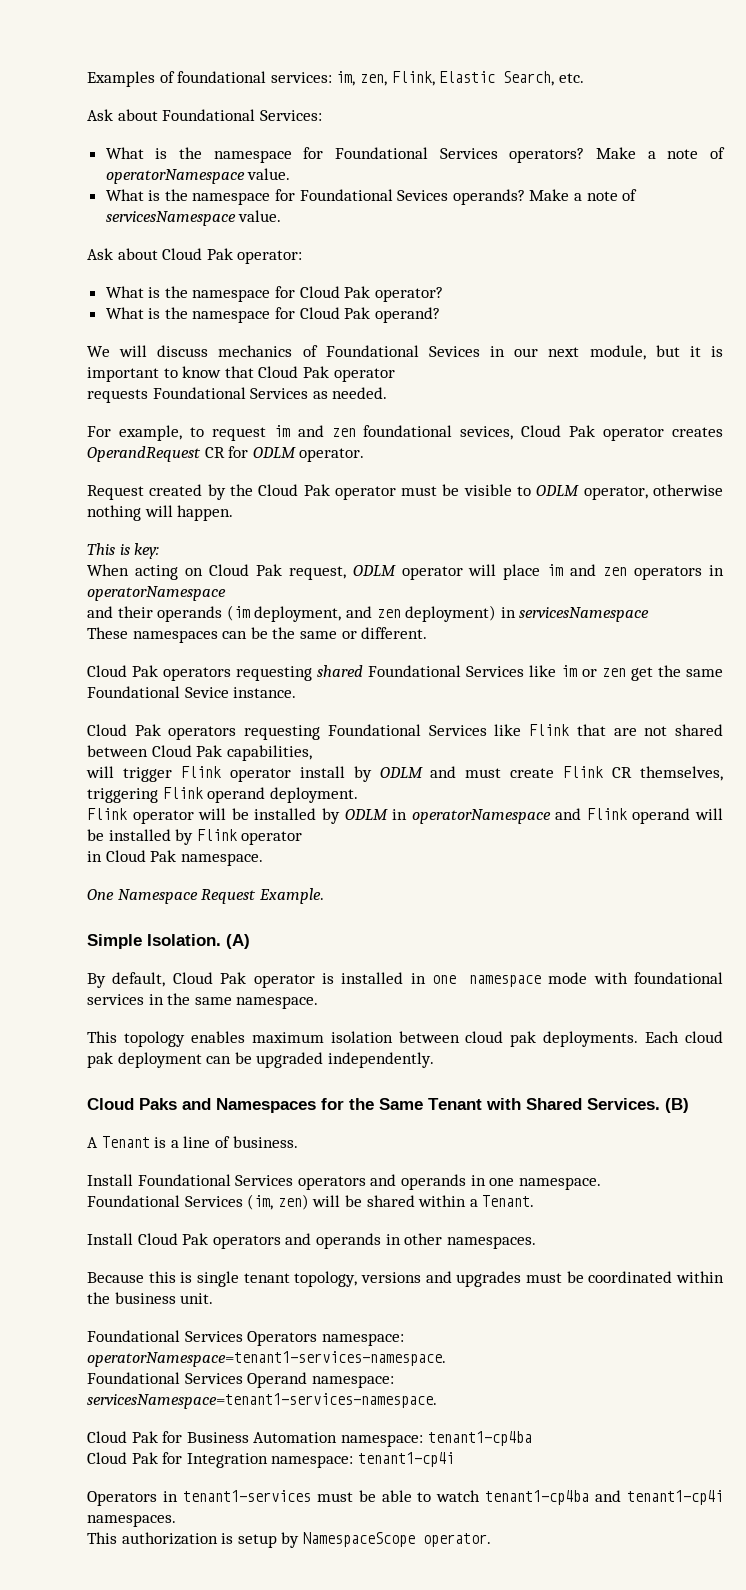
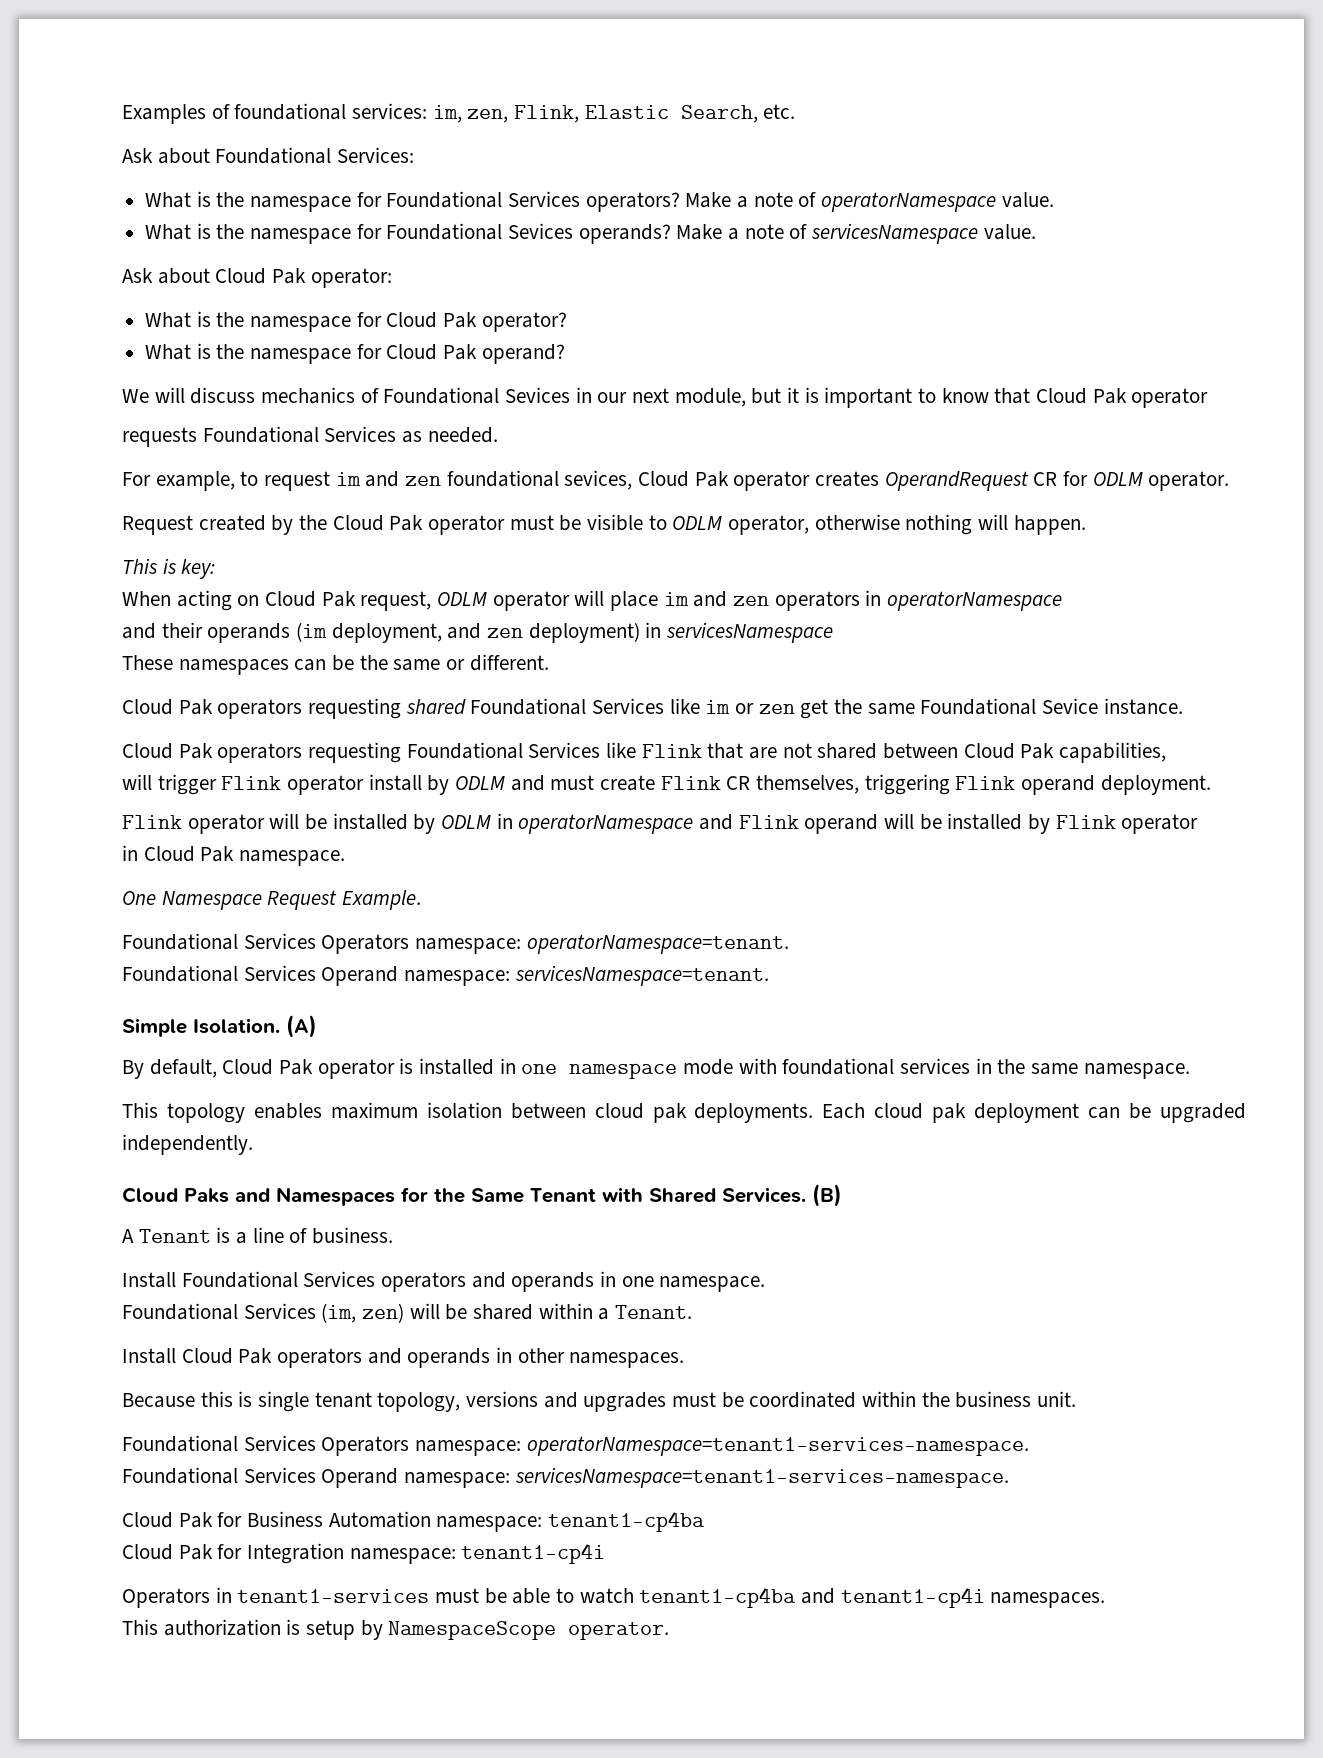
+ Foundational Services Operators namespace: operatorNamespace=tenant.
+ Foundational Services Operand namespace: servicesNamespace=tenant.

